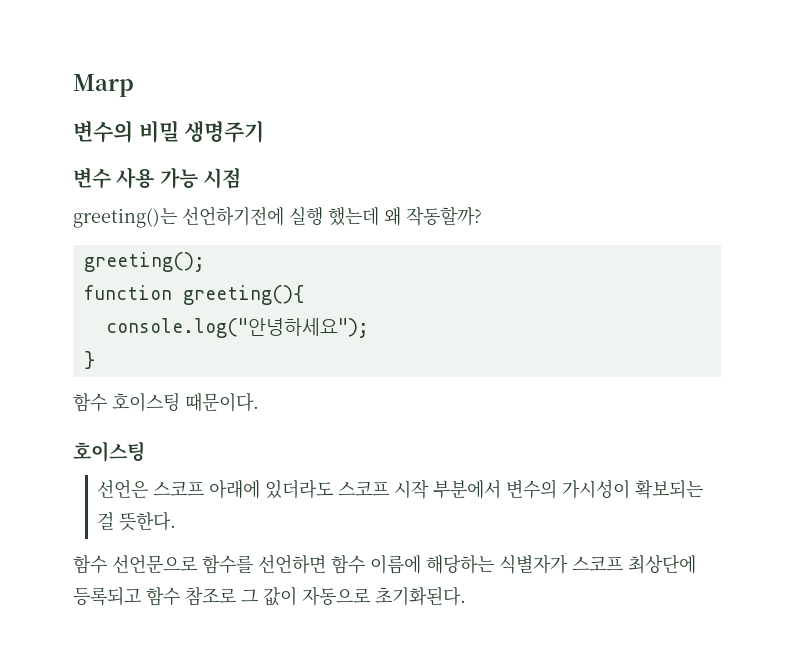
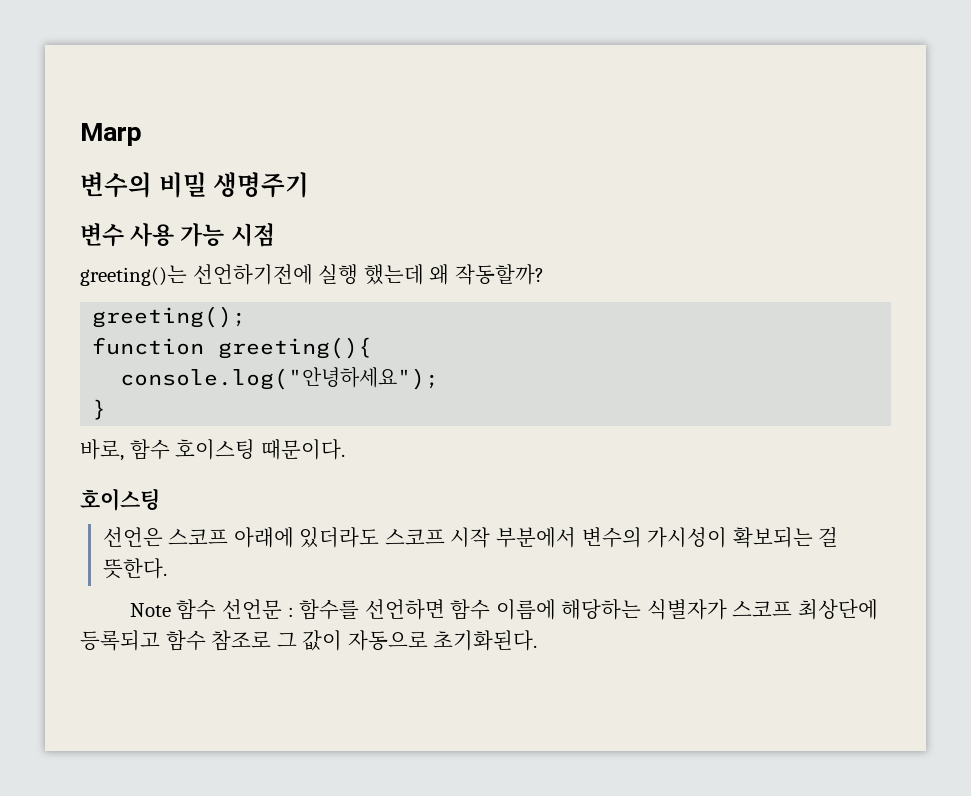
- 함수 호이스팅 때문이다.
+ 바로, 함수 호이스팅 때문이다.
- 함수 선언문으로 함수를 선언하면 함수 이름에 해당하는 식별자가 스코프 최상단에 등록되고 함수 참조로 그 값이 자동으로 초기화된다.
+ Note 함수 선언문 : 함수를 선언하면 함수 이름에 해당하는 식별자가 스코프 최상단에 등록되고 함수 참조로 그 값이 자동으로 초기화된다.

